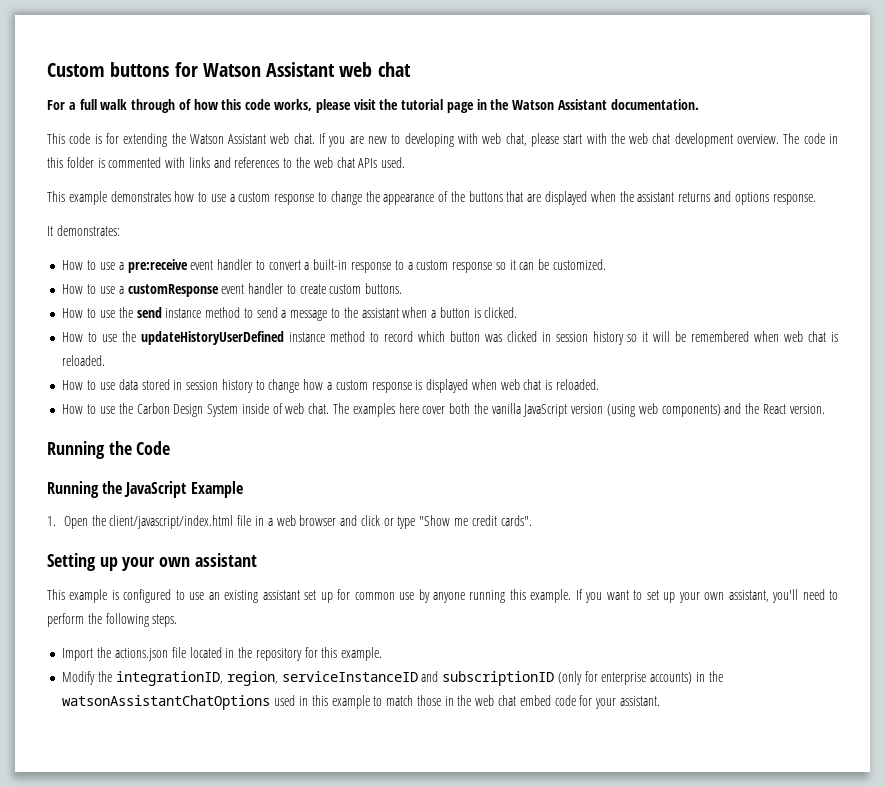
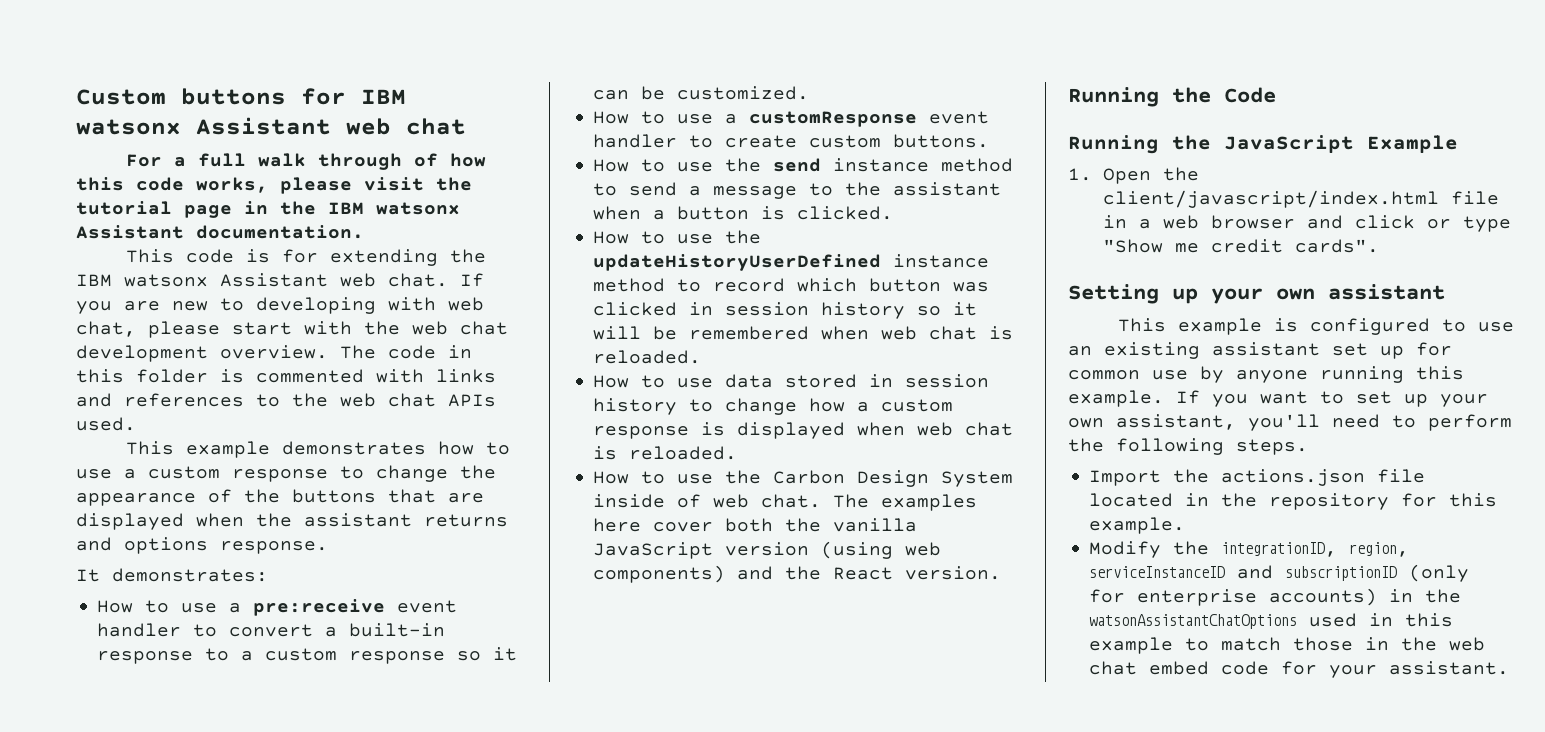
- Custom buttons for Watson Assistant web chat
+ Custom buttons for IBM watsonx Assistant web chat
- For a full walk through of how this code works, please visit the tutorial page in the Watson Assistant documentation.
+ For a full walk through of how this code works, please visit the tutorial page in the IBM watsonx Assistant documentation.
- This code is for extending the Watson Assistant web chat.
+ This code is for extending the IBM watsonx Assistant web chat.

